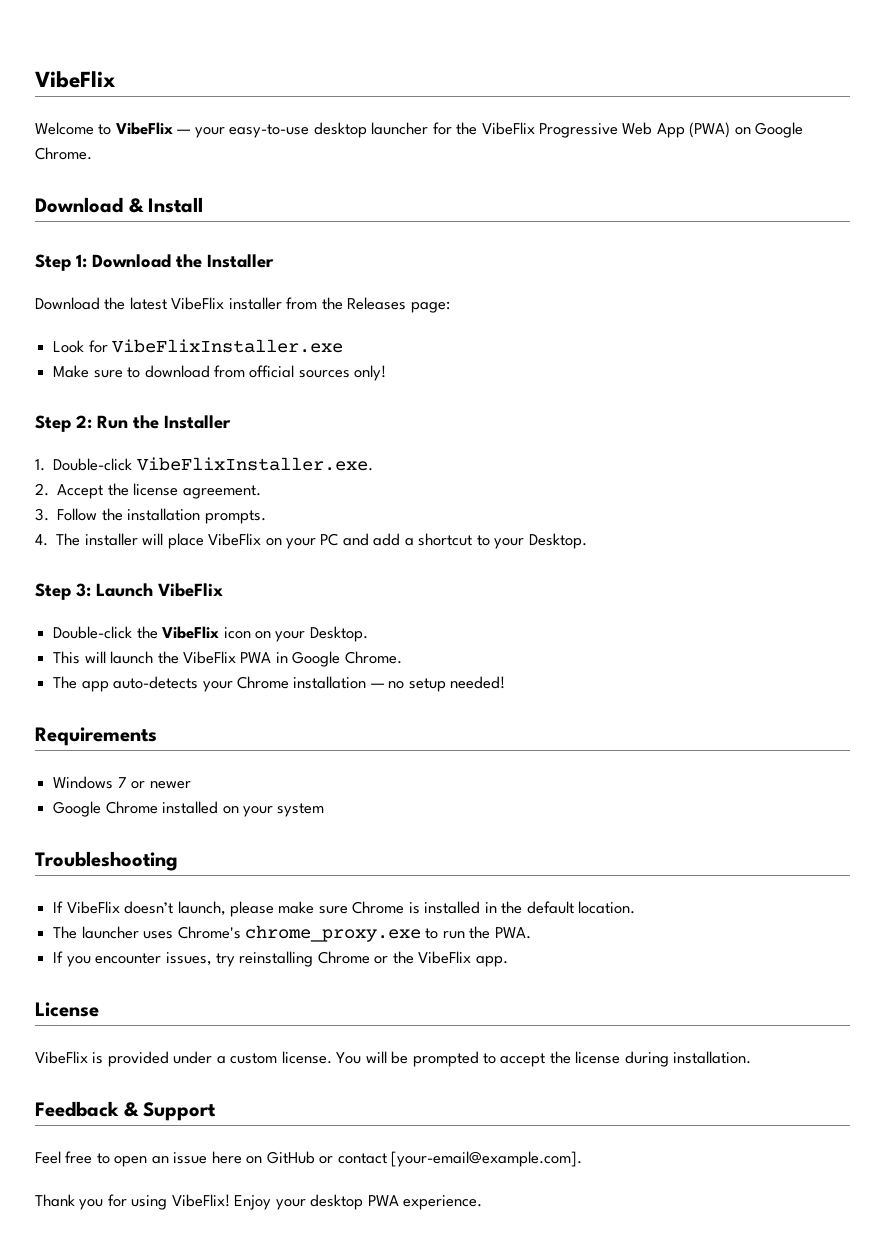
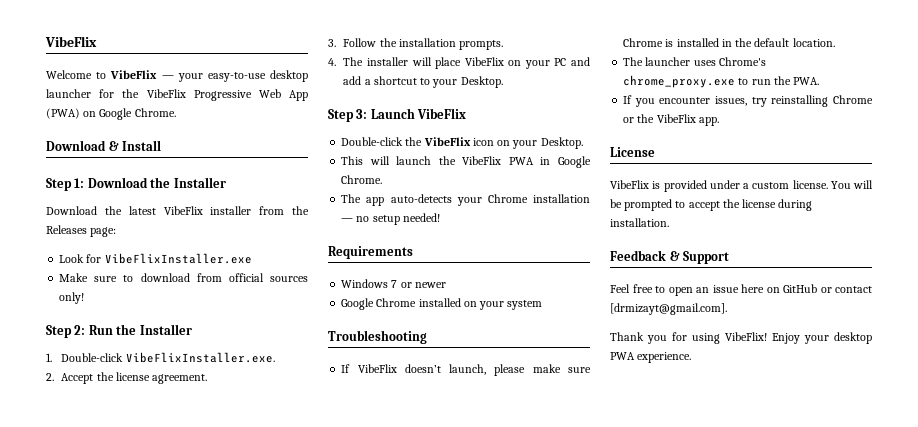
- Feel free to open an issue here on GitHub or contact [your-email@example.com].
+ Feel free to open an issue here on GitHub or contact [drmizayt@gmail.com].

